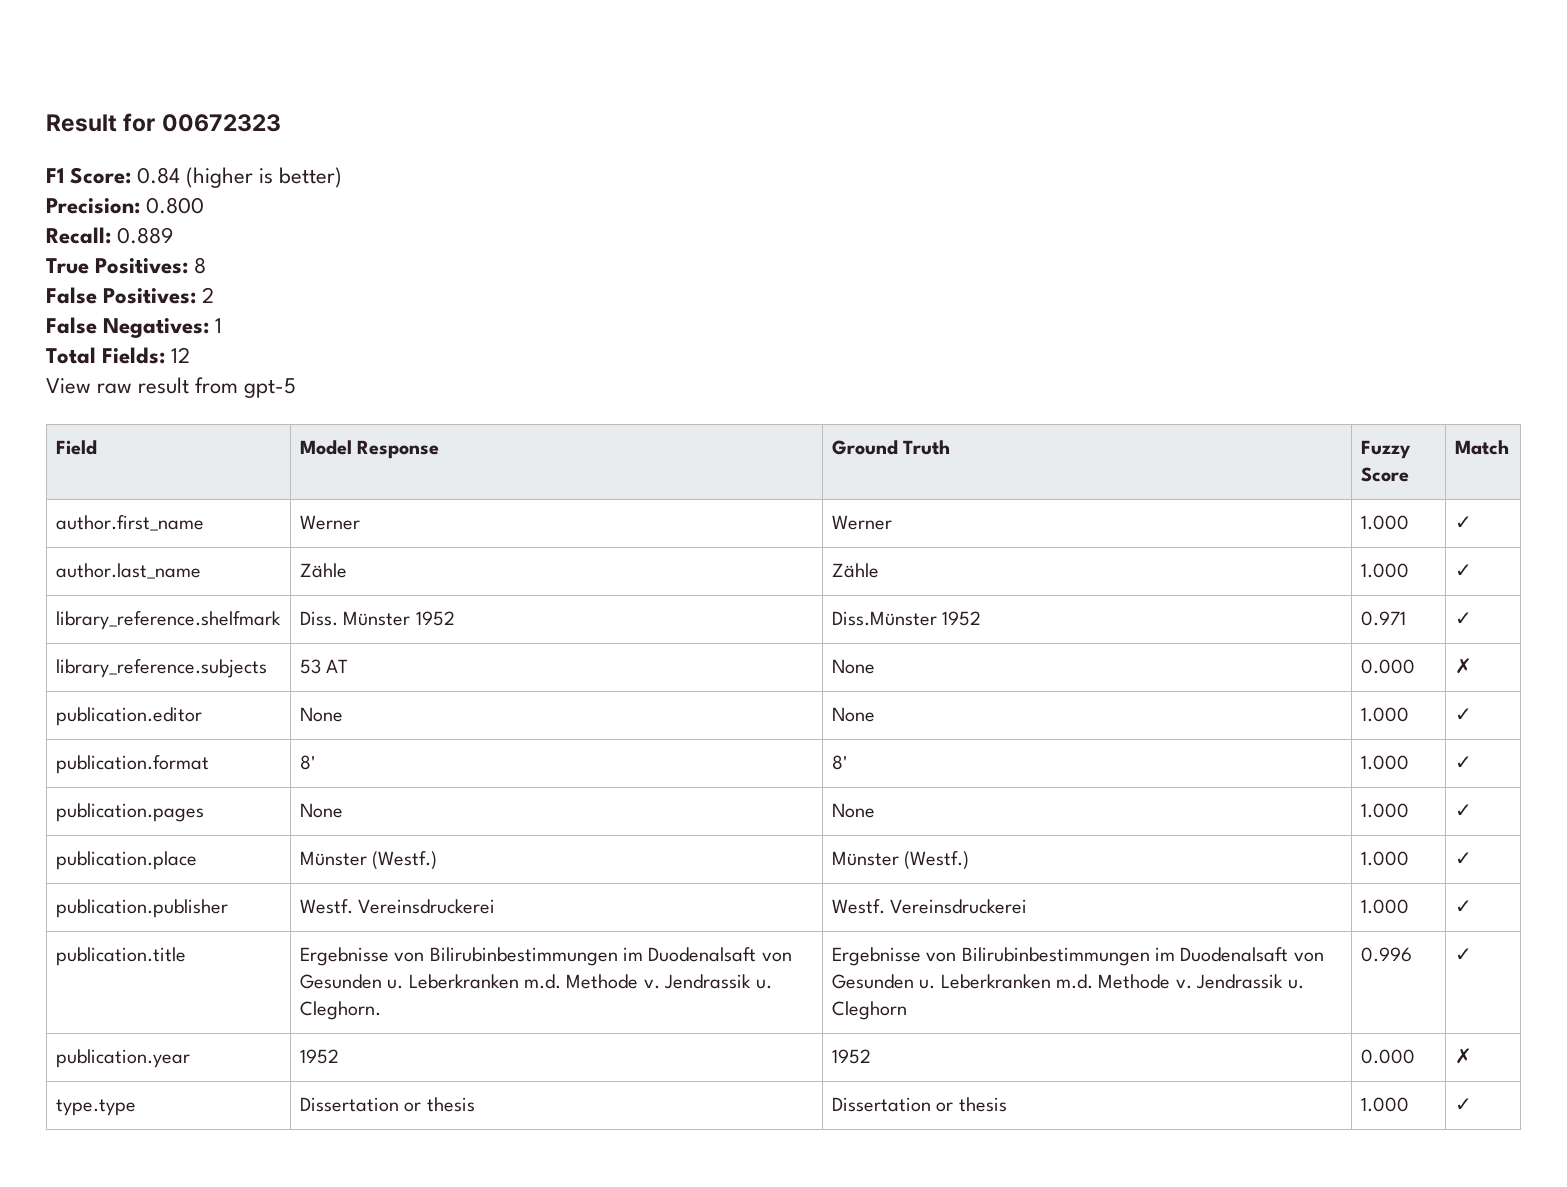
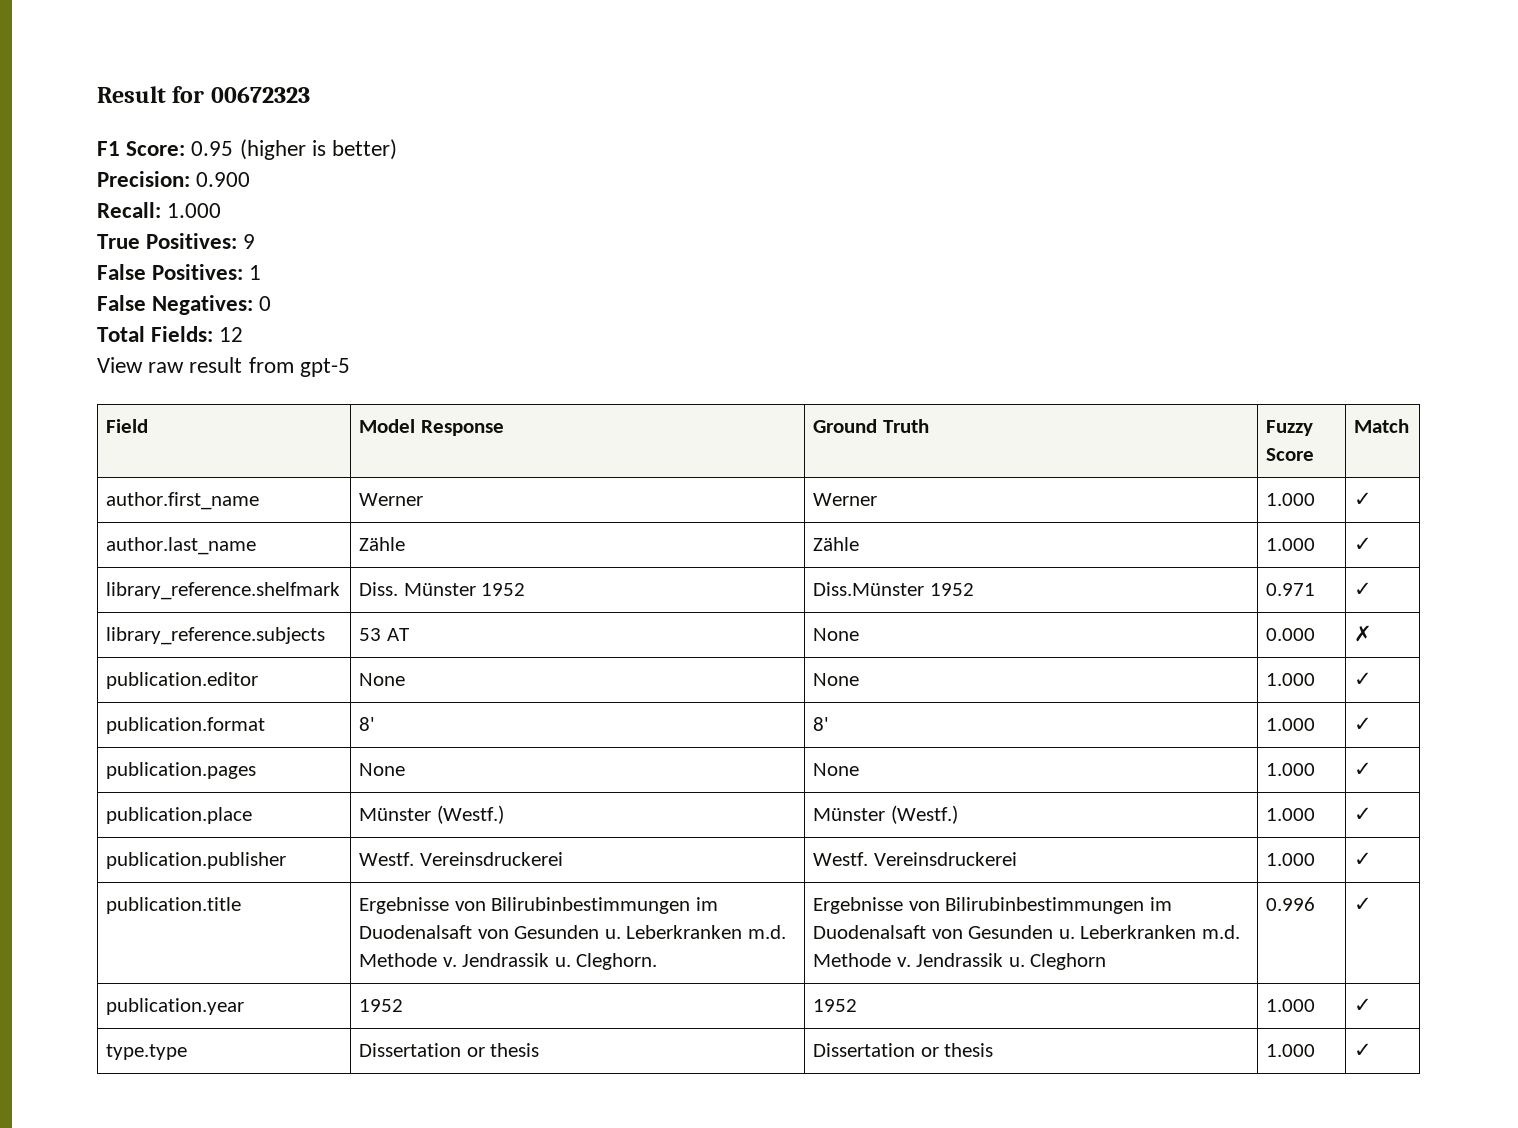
- F1 Score: 0.84 (higher is better)
+ F1 Score: 0.95 (higher is better)
- Precision: 0.800
+ Precision: 0.900
- Recall: 0.889
+ Recall: 1.000
- True Positives: 8
+ True Positives: 9
- False Positives: 2
+ False Positives: 1
- False Negatives: 1
+ False Negatives: 0
- publication.year | 1952 | 1952 | 0.000 | ✗
+ publication.year | 1952 | 1952 | 1.000 | ✓

